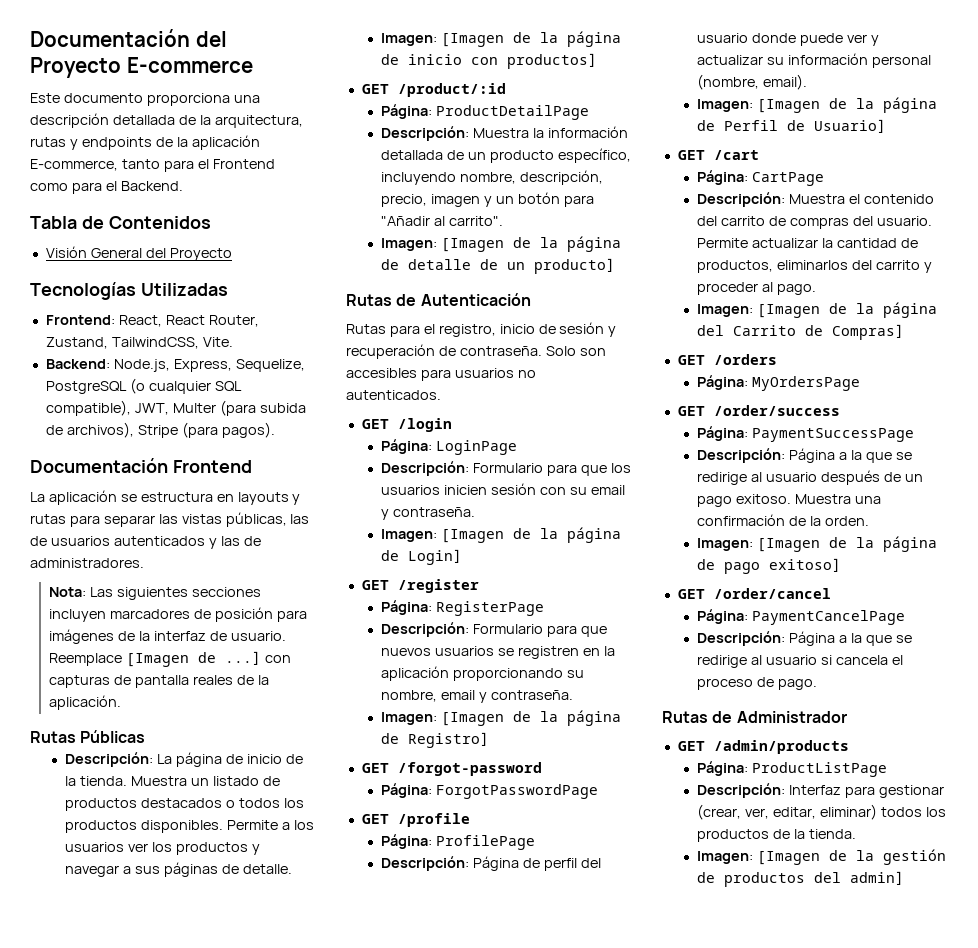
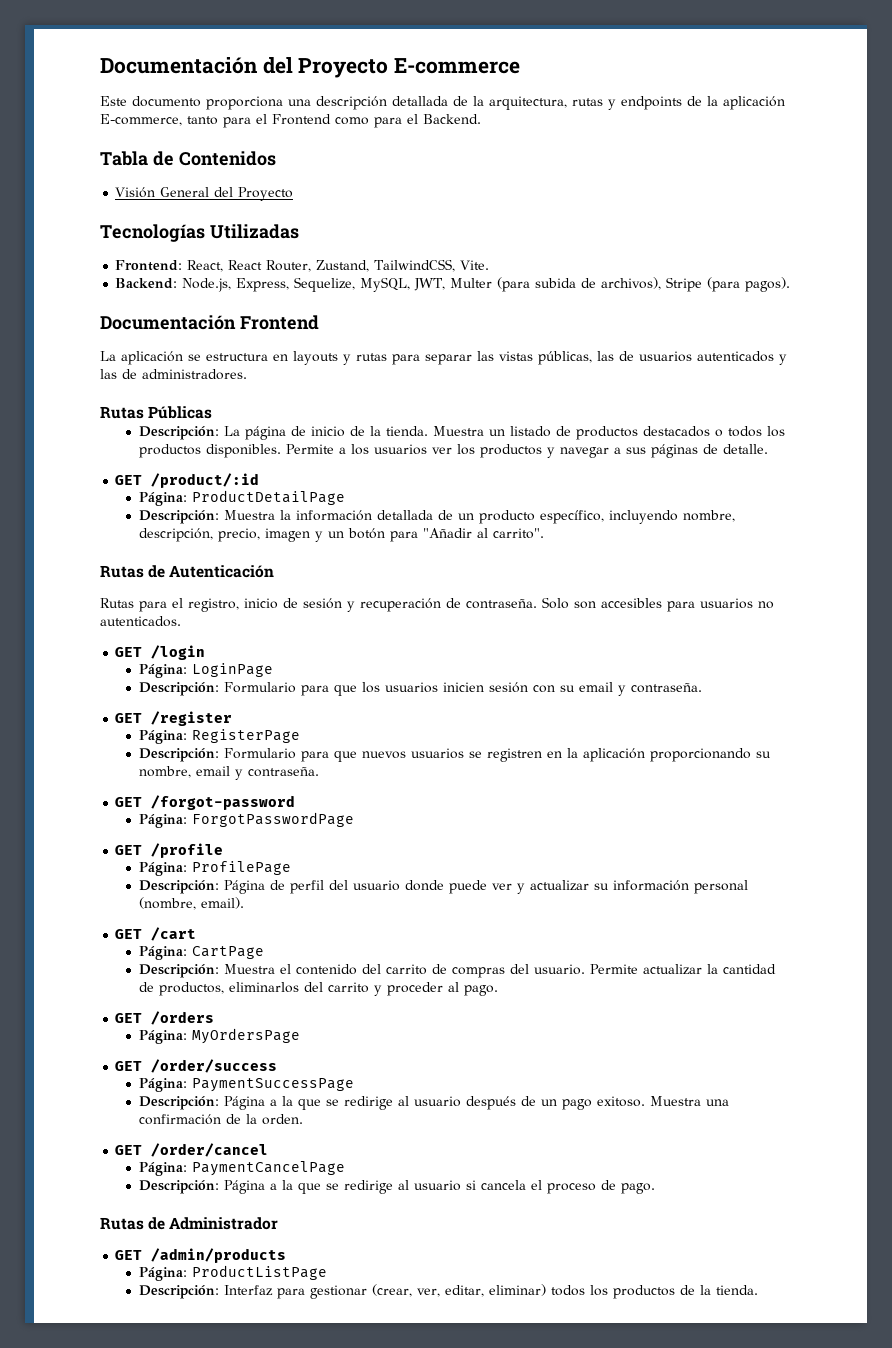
- Backend: Node.js, Express, Sequelize, PostgreSQL (o cualquier SQL compatible), JWT, Multer (para subida de archivos), Stripe (para pagos).
+ Backend: Node.js, Express, Sequelize, MySQL, JWT, Multer (para subida de archivos), Stripe (para pagos).
- Nota: Las siguientes secciones incluyen marcadores de posición para imágenes de la interfaz de usuario. Reemplace [Imagen de ...] con capturas de pantalla reales de la aplicación.
- Imagen: [Imagen de la página de inicio con productos]
- Imagen: [Imagen de la página de detalle de un producto]
- Imagen: [Imagen de la página de Login]
- Imagen: [Imagen de la página de Registro]
- Imagen: [Imagen de la página de Perfil de Usuario]
- Imagen: [Imagen de la página del Carrito de Compras]
- Imagen: [Imagen de la página de pago exitoso]
- Imagen: [Imagen de la gestión de productos del admin]

